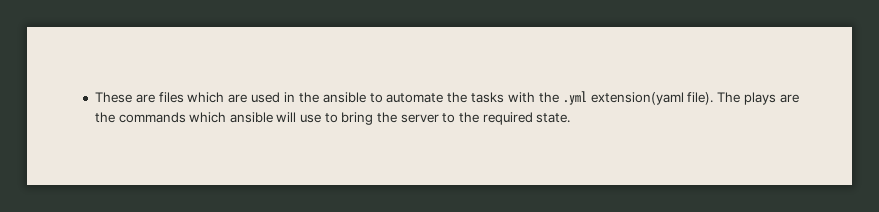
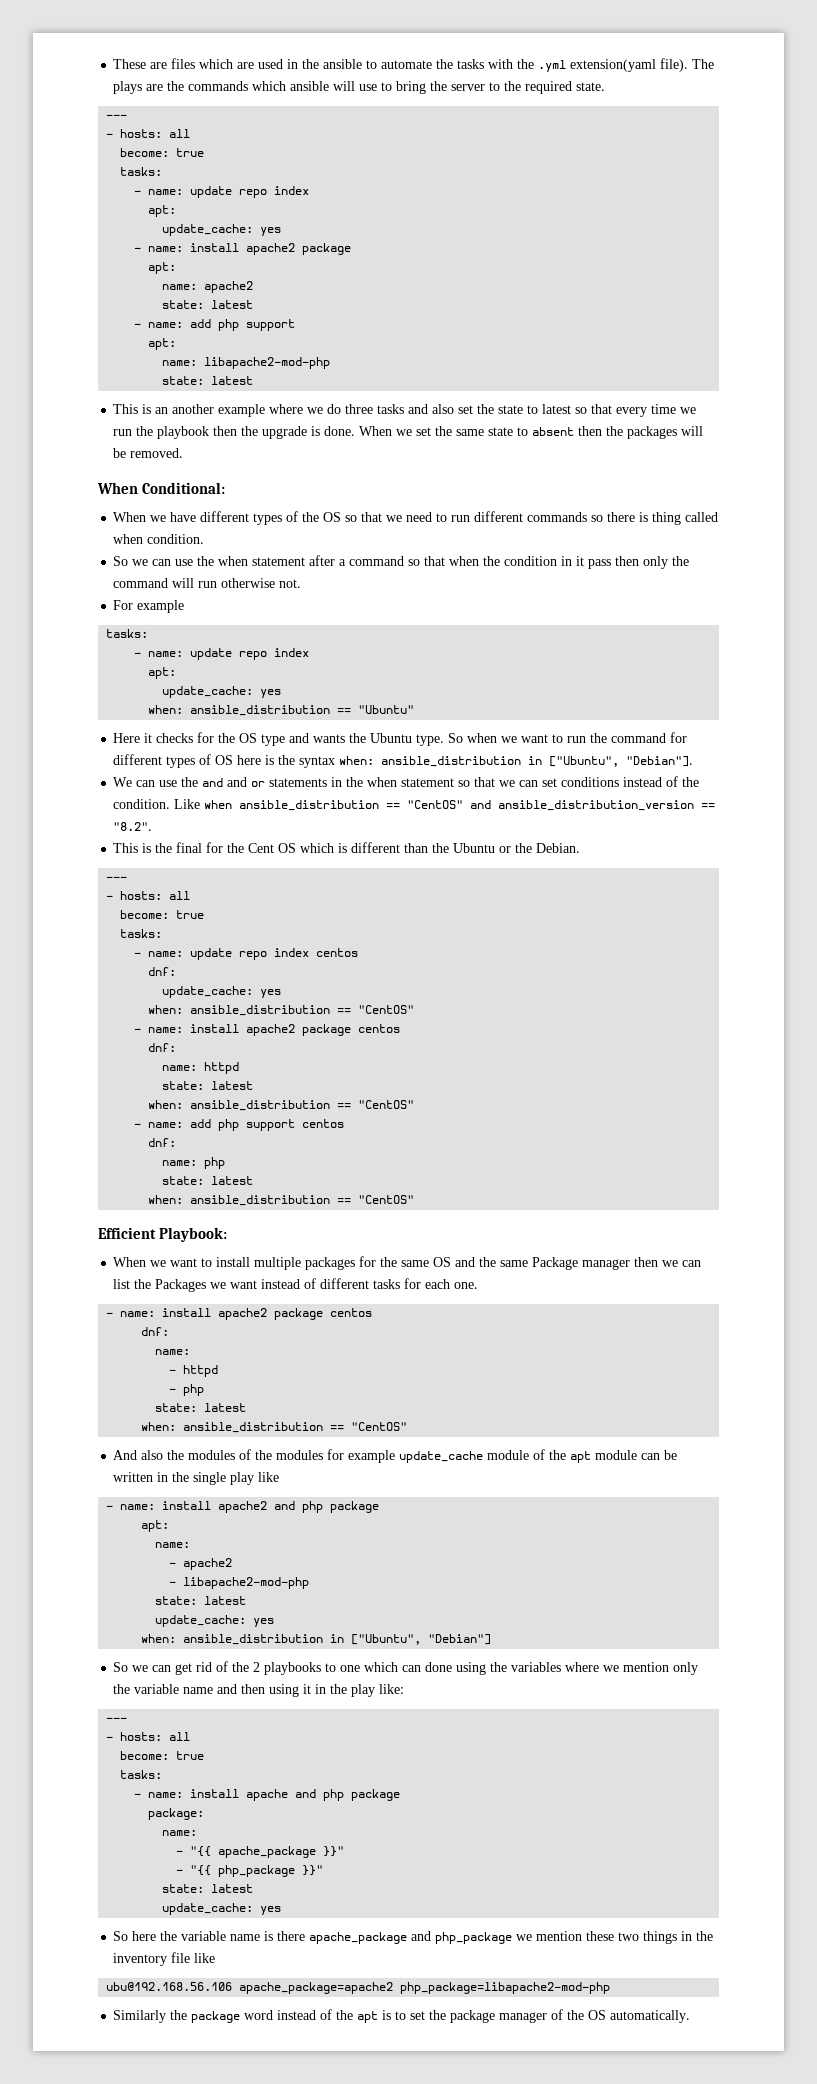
  The plays are the commands which ansible will use to bring the server to the required state.
+ ---
+ - hosts: all
+ become: true
+ tasks:
+ - name: update repo index
+ apt:
+ update_cache: yes
+ - name: install apache2 package
+ apt:
+ name: apache2
+ state: latest
+ - name: add php support
+ apt:
+ name: libapache2-mod-php
+ state: latest
+ This is an another example where we do three tasks and also set the state to latest so that every time we run the playbook then the upgrade is done. When we set the same state to absent then the packages will be removed.
+ When Conditional:
+ When we have different types of the OS so that we need to run different commands so there is thing called when condition.
+ So we can use the when statement after a command so that when the condition in it pass then only the command will run otherwise not.
+ For example
+ tasks:
+ - name: update repo index
+ apt:
+ update_cache: yes
+ when: ansible_distribution == "Ubuntu"
+ Here it checks for the OS type and wants the Ubuntu type. So when we want to run the command for different types of OS here is the syntax when: ansible_distribution in ["Ubuntu", "Debian"].
+ We can use the and and or statements in the when statement so that we can set conditions instead of the condition. Like when ansible_distribution == "CentOS" and ansible_distribution_version == "8.2".
+ This is the final for the Cent OS which is different than the Ubuntu or the Debian.
+ ---
+ - hosts: all
+ become: true
+ tasks:
+ - name: update repo index centos
+ dnf:
+ update_cache: yes
+ when: ansible_distribution == "CentOS"
+ - name: install apache2 package centos
+ dnf:
+ name: httpd
+ state: latest
+ when: ansible_distribution == "CentOS"
+ - name: add php support centos
+ dnf:
+ name: php
+ state: latest
+ when: ansible_distribution == "CentOS"
+ Efficient Playbook:
+ When we want to install multiple packages for the same OS and the same Package manager then we can list the Packages we want instead of different tasks for each one.
+ - name: install apache2 package centos
+ dnf:
+ name:
+ - httpd
+ - php
+ state: latest
+ when: ansible_distribution == "CentOS"
+ And also the modules of the modules for example update_cache module of the apt module can be written in the single play like
+ - name: install apache2 and php package
+ apt:
+ name:
+ - apache2
+ - libapache2-mod-php
+ state: latest
+ update_cache: yes
+ when: ansible_distribution in ["Ubuntu", "Debian"]
+ So we can get rid of the 2 playbooks to one which can done using the variables where we mention only the variable name and then using it in the play like:
+ ---
+ - hosts: all
+ become: true
+ tasks:
+ - name: install apache and php package
+ package:
+ name:
+ - "{{ apache_package }}"
+ - "{{ php_package }}"
+ state: latest
+ update_cache: yes
+ So here the variable name is there apache_package and php_package we mention these two things in the inventory file like
+ ubu@192.168.56.106 apache_package=apache2 php_package=libapache2-mod-php
+ Similarly the package word instead of the apt is to set the package manager of the OS automatically.

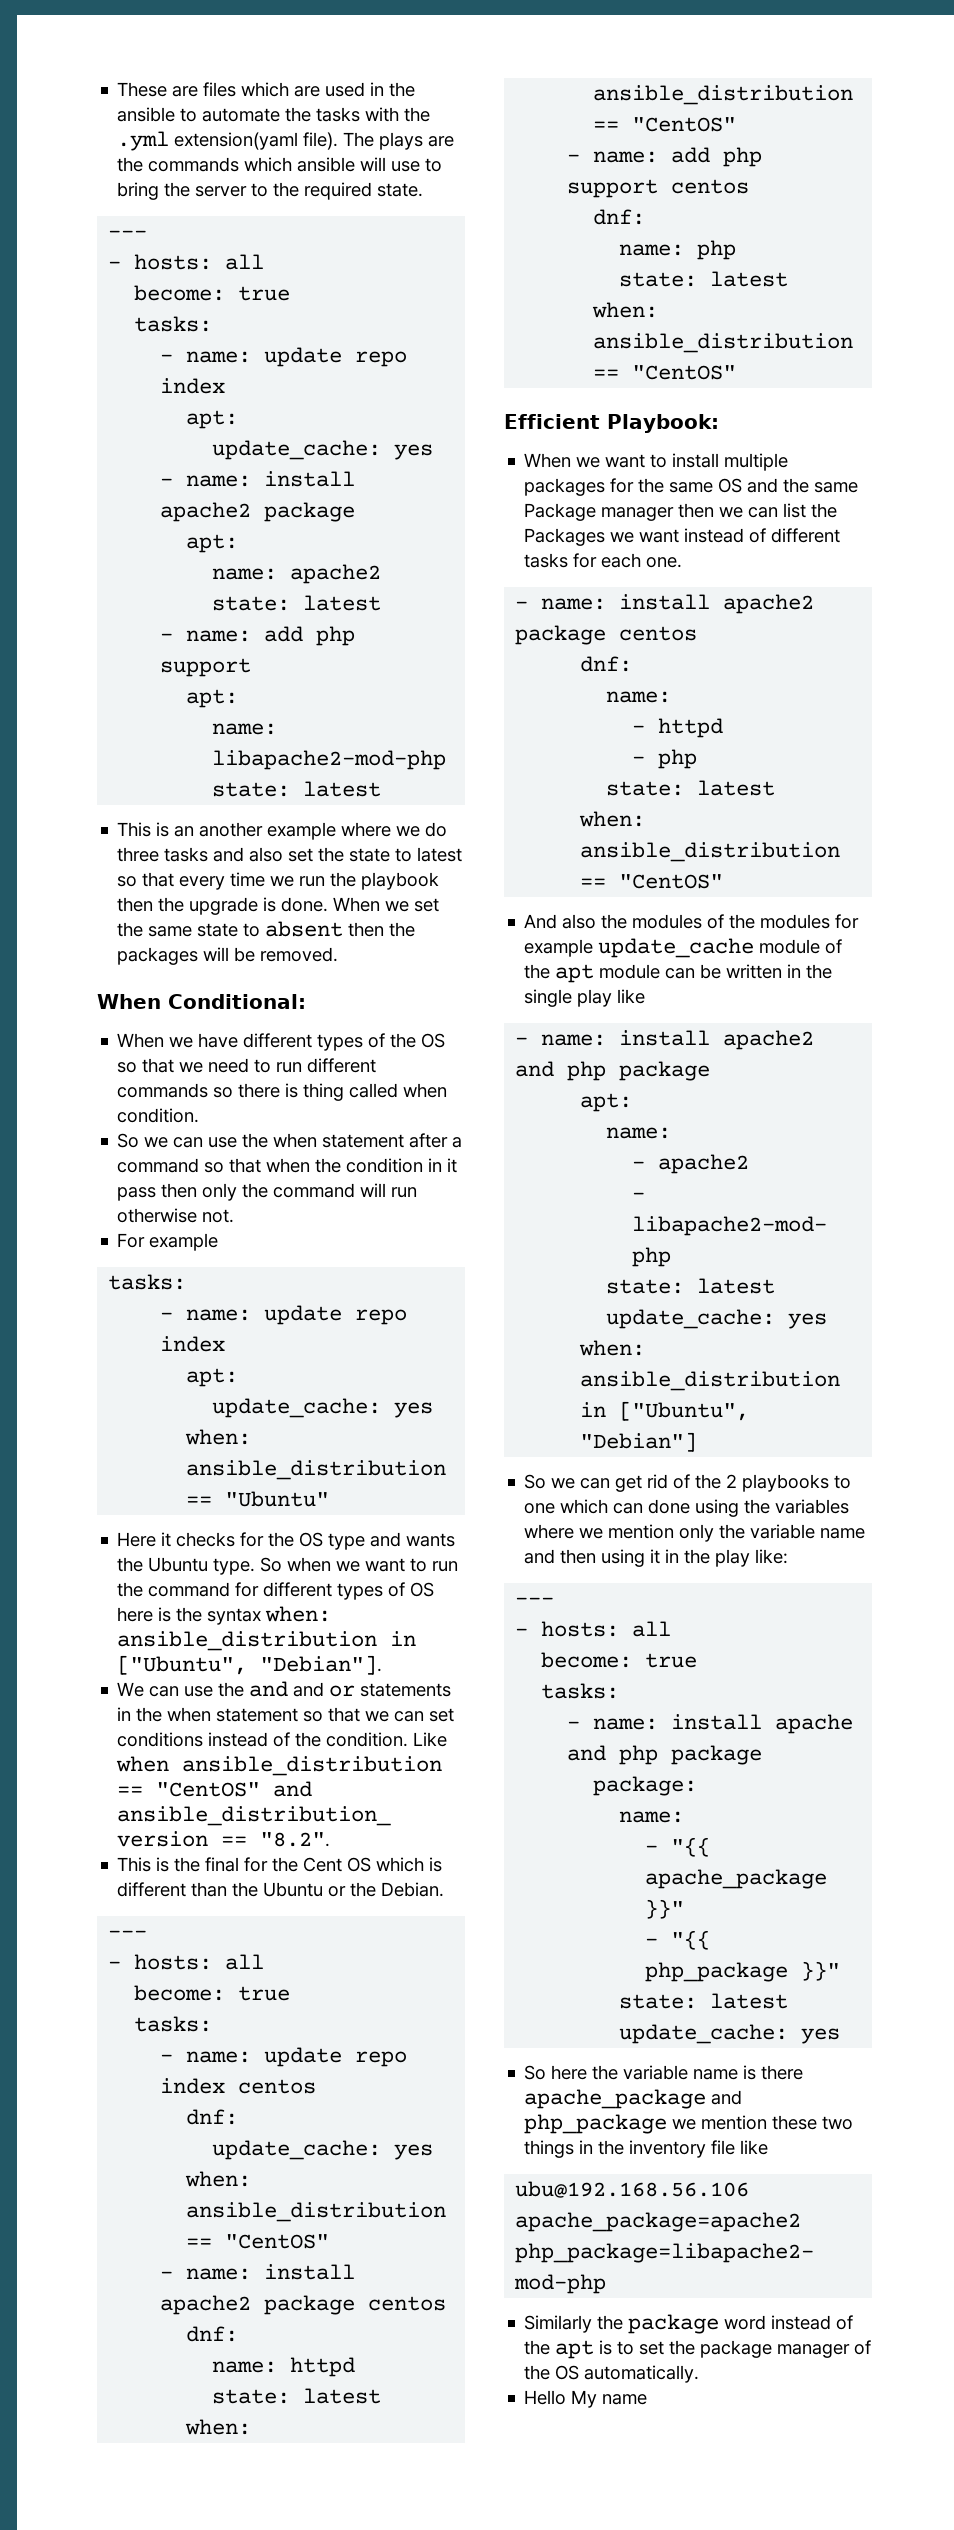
+ Hello My name

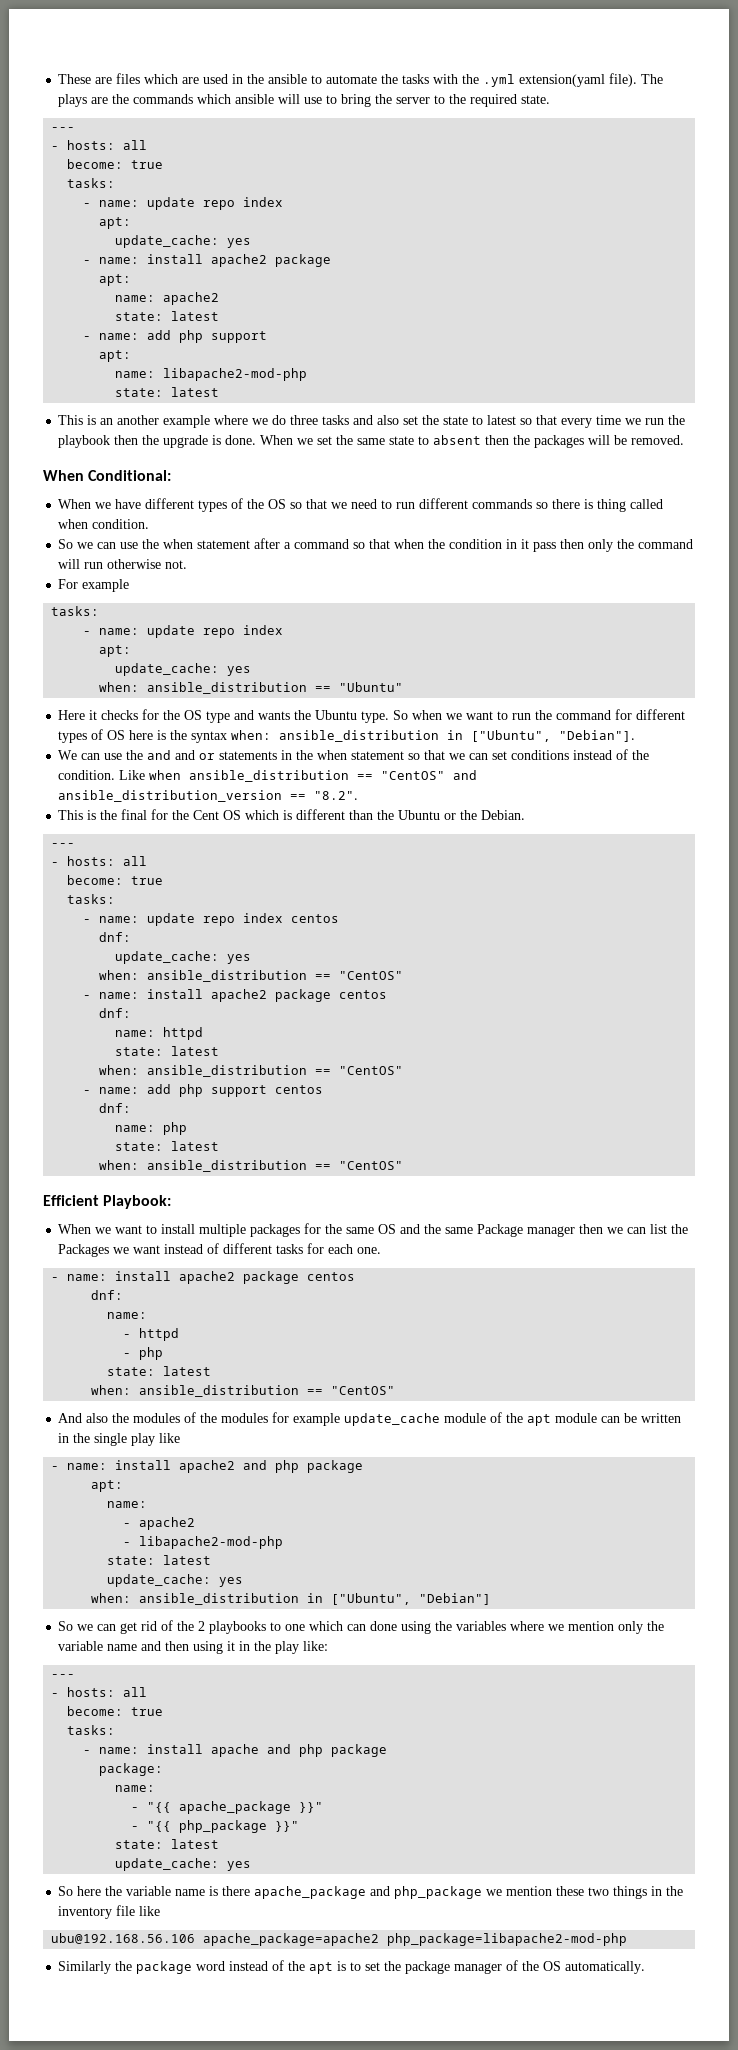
- Hello My name

